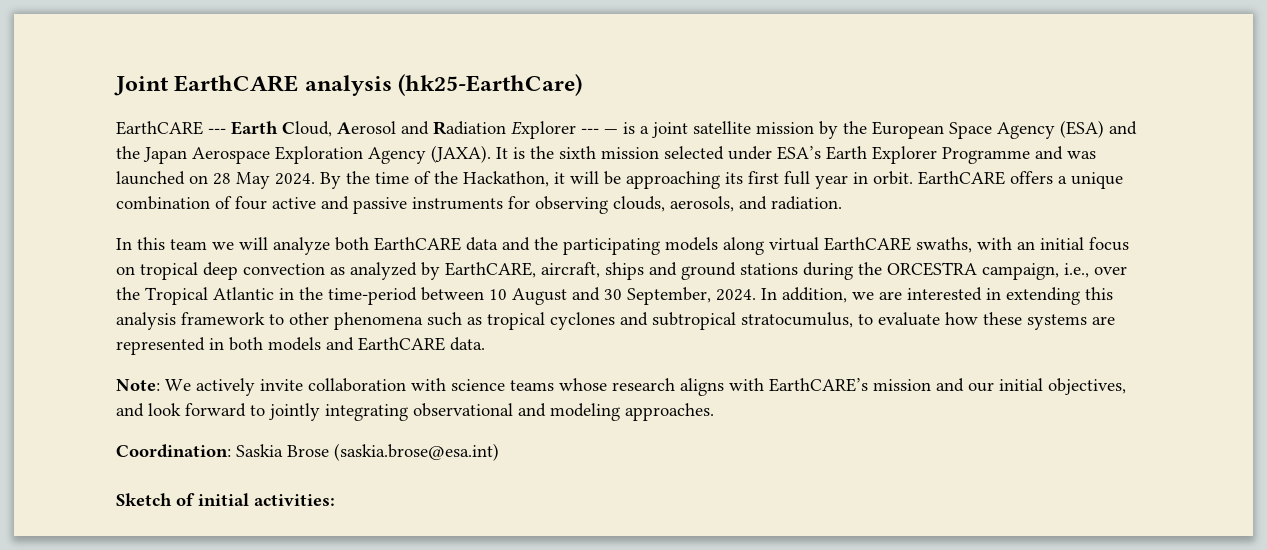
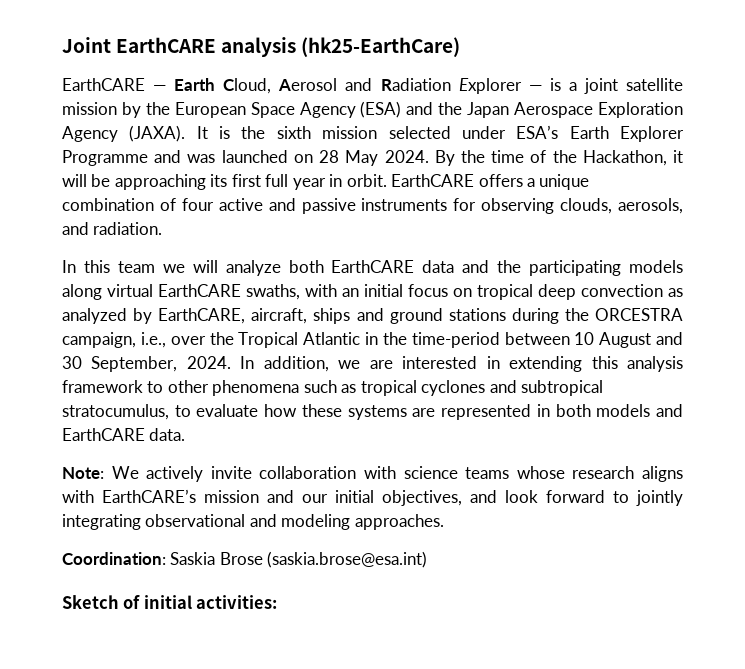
- EarthCARE --- Earth Cloud, Aerosol and Radiation Explorer --- — is a joint satellite mission by the European Space Agency (ESA) and the Japan Aerospace Exploration Agency (JAXA).
+ EarthCARE — Earth Cloud, Aerosol and Radiation Explorer — is a joint satellite mission by the European Space Agency (ESA) and the Japan Aerospace Exploration Agency (JAXA).

